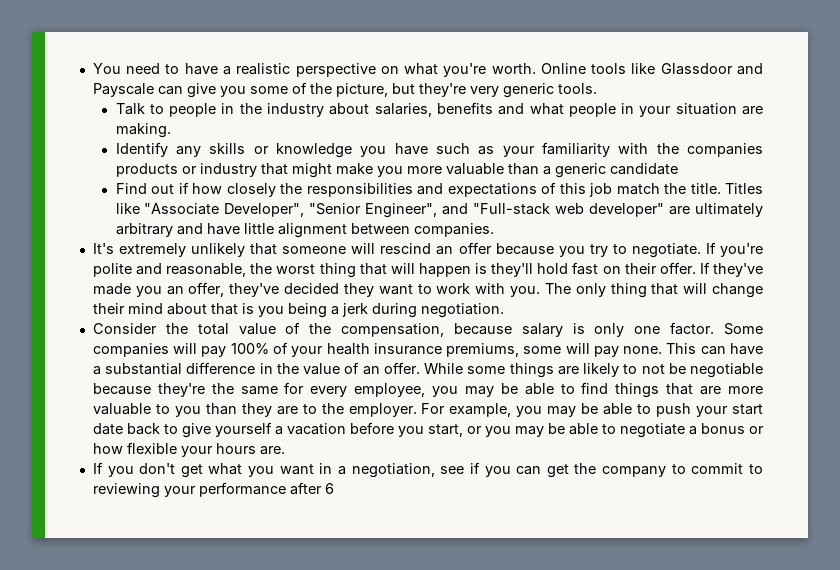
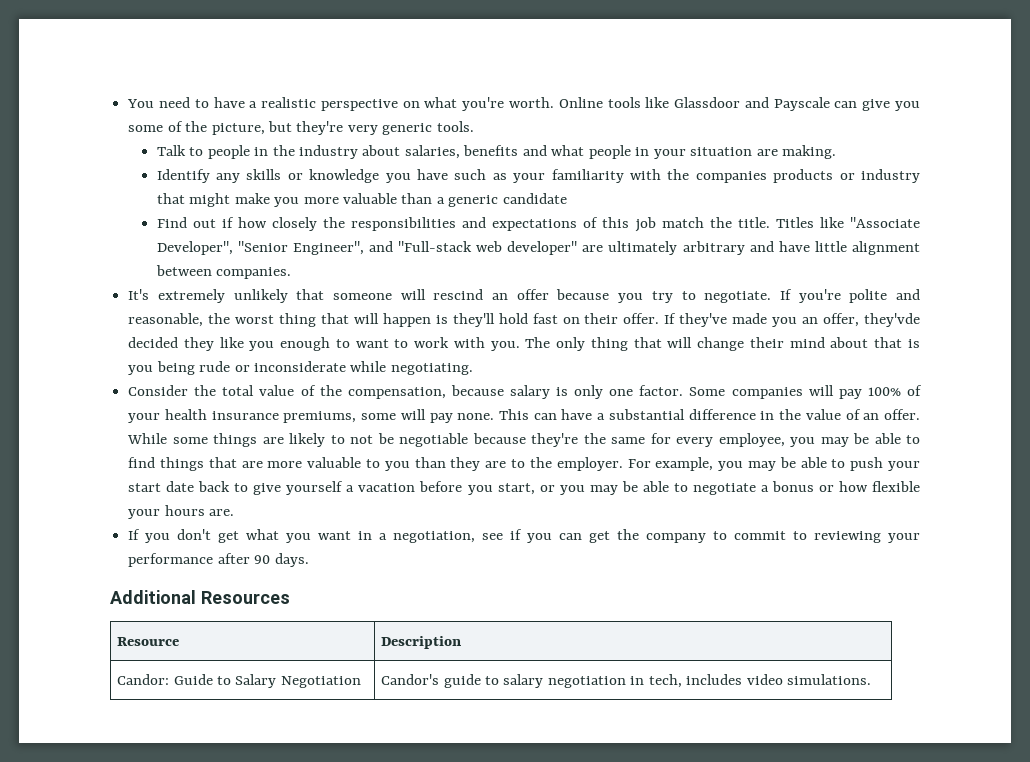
- If they've made you an offer, they've decided they want to work with you.
+ If they've made you an offer, they'vde decided they like you enough to want to work with you.
- The only thing that will change their mind about that is you being a jerk during negotiation.
+ The only thing that will change their mind about that is you being rude or inconsiderate while negotiating.
- If you don't get what you want in a negotiation, see if you can get the company to commit to reviewing your performance after 6
+ If you don't get what you want in a negotiation, see if you can get the company to commit to reviewing your performance after 90 days.
+ Additional Resources
+ Resource | Description
+ Candor: Guide to Salary Negotiation | Candor's guide to salary negotiation in tech, includes video simulations.

